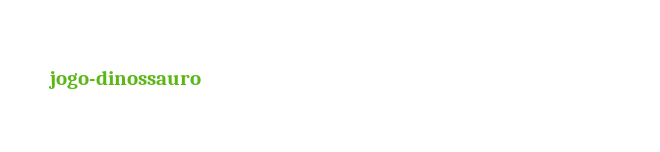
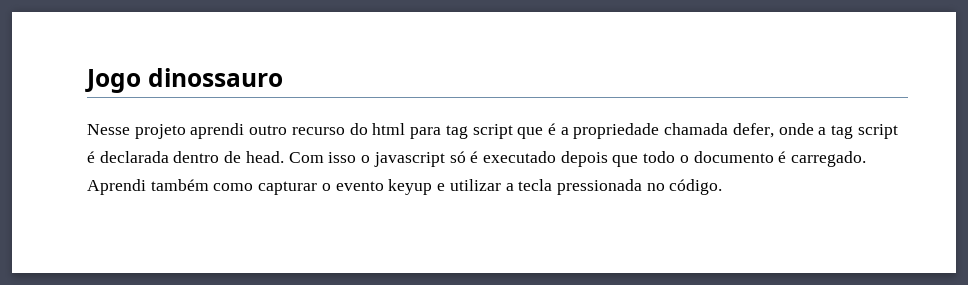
- jogo-dinossauro
+ Jogo dinossauro
+ Nesse projeto aprendi outro recurso do html para tag script que é a propriedade chamada defer, onde a tag script é declarada dentro de head. Com isso o javascript só é executado depois que todo o documento é carregado. Aprendi também como capturar o evento keyup e utilizar a tecla pressionada no código.

